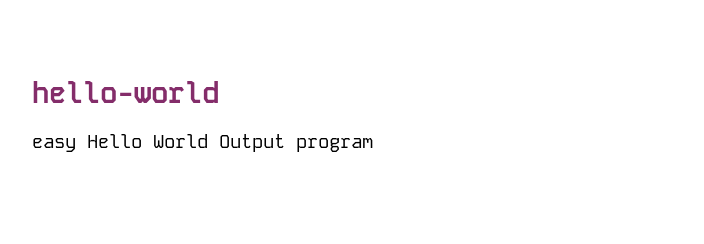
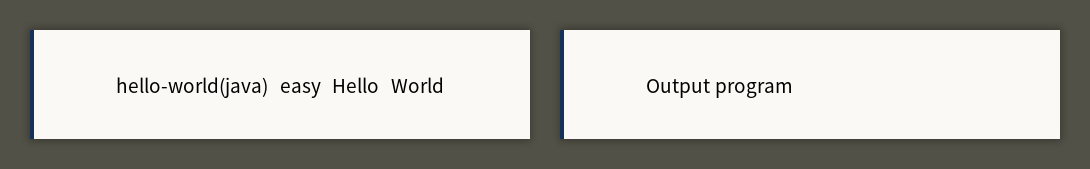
- hello-world
- easy Hello World Output program
+ hello-world(java) easy Hello World Output program

